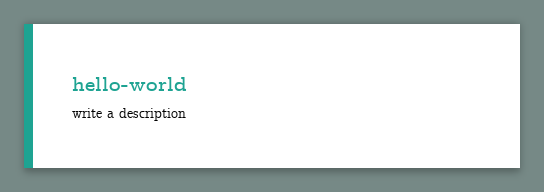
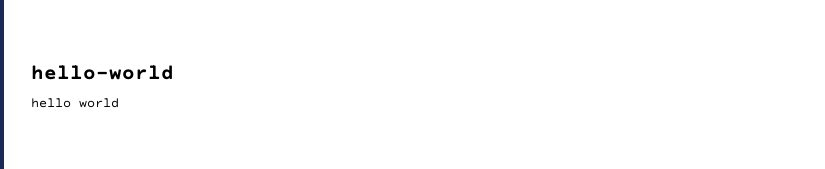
- write a description
+ hello world

